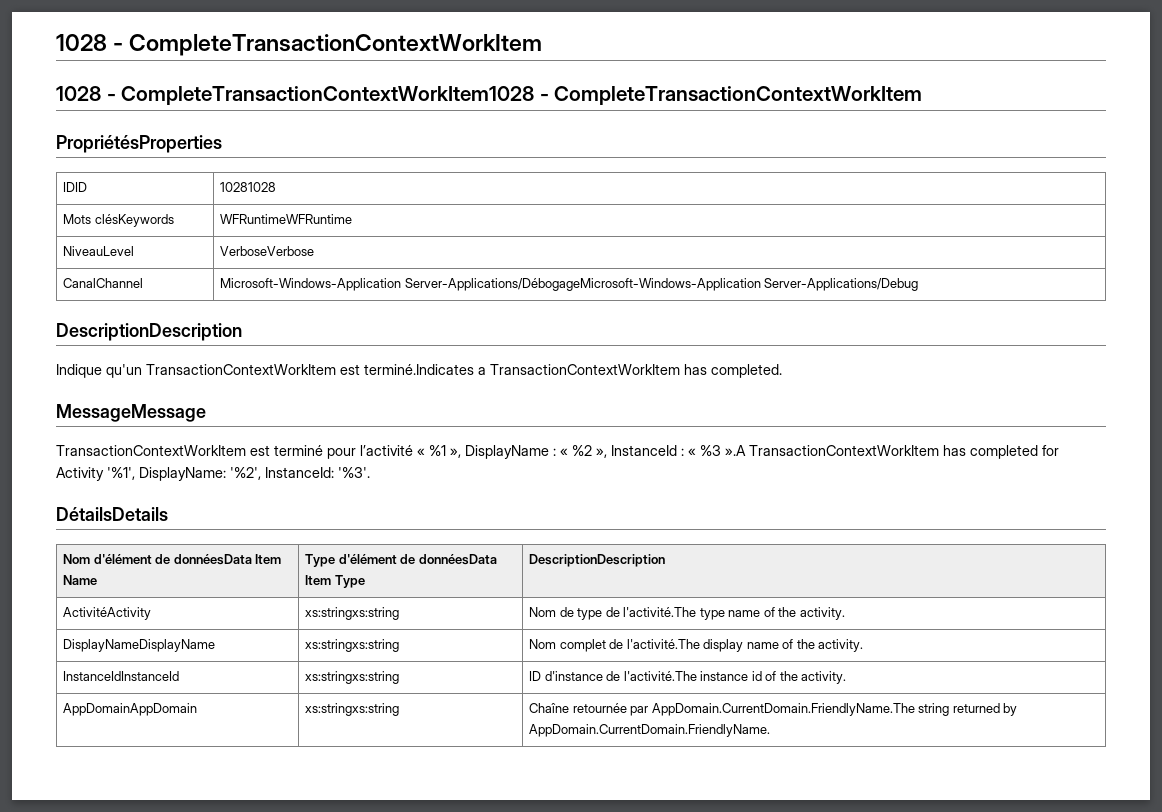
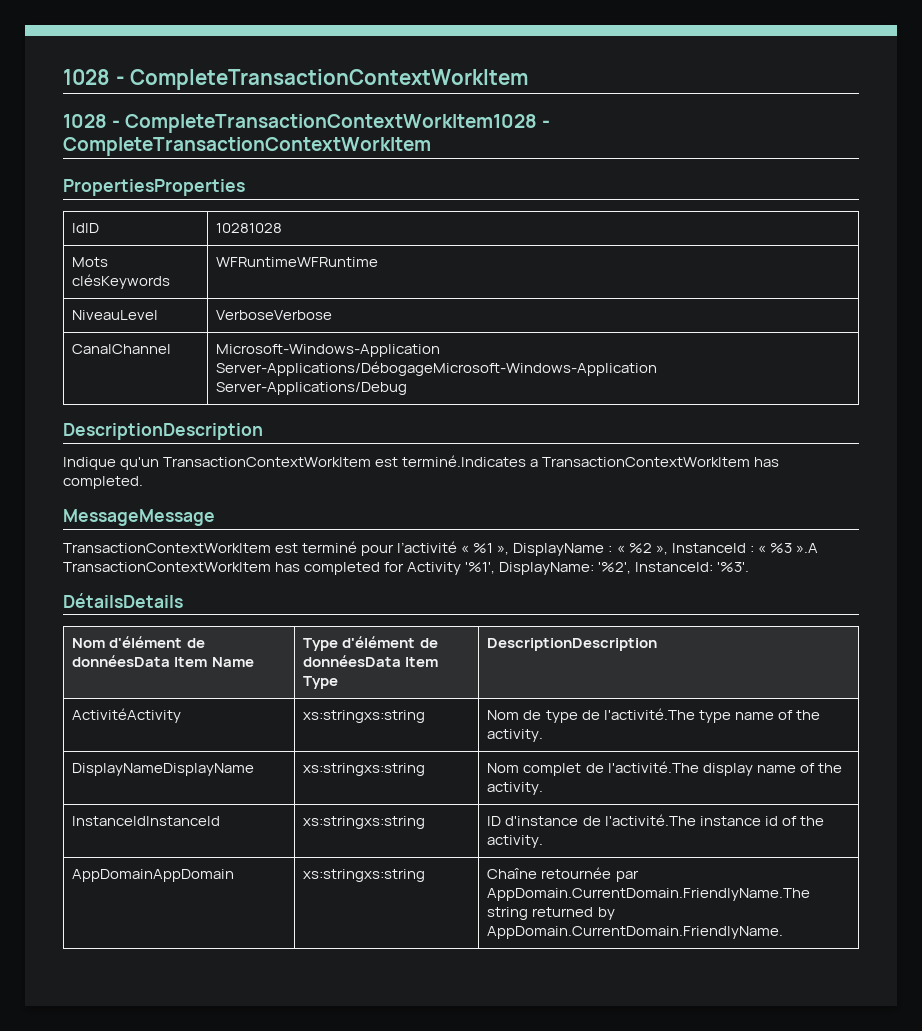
- PropriétésProperties
- IDID | 10281028
+ PropertiesProperties
+ IdID | 10281028

